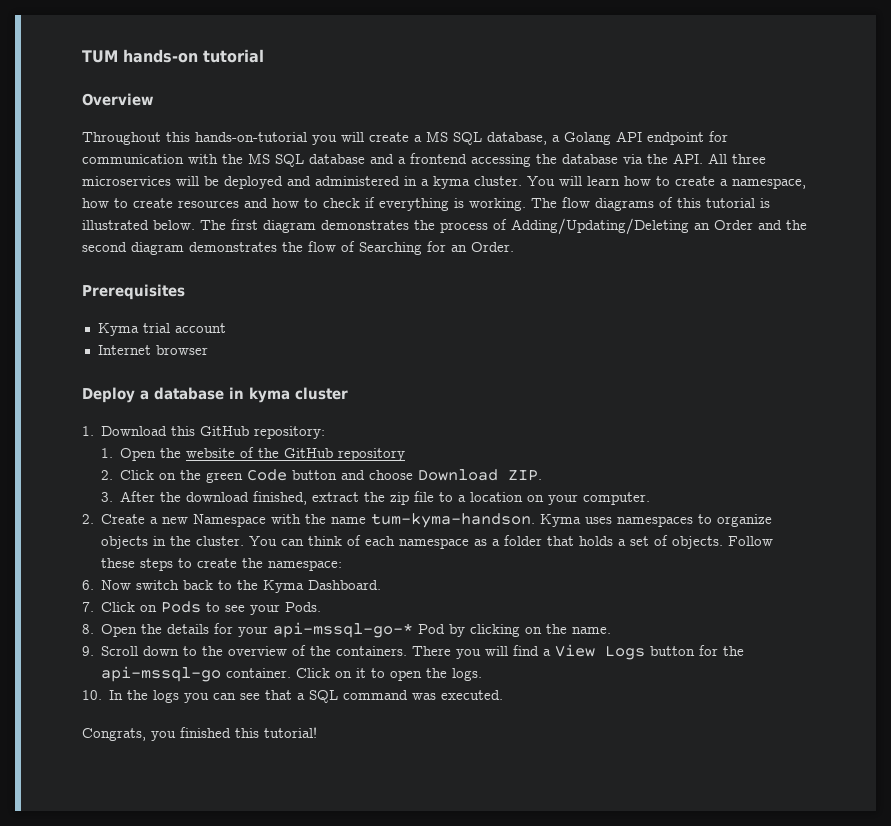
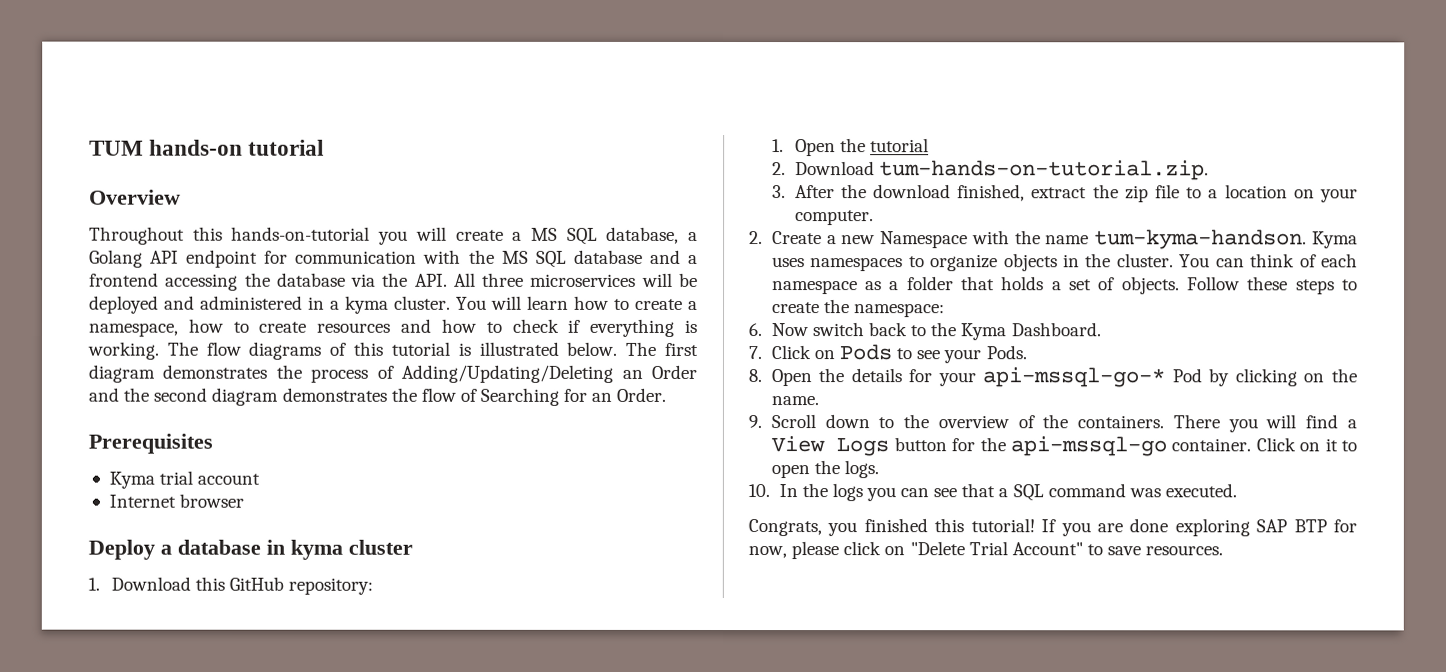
- 1. Open the website of the GitHub repository
- 2. Click on the green Code button and choose Download ZIP.
+ 1. Open the tutorial
+ 2. Download tum-hands-on-tutorial.zip.
+ If you are done exploring SAP BTP for now, please click on "Delete Trial Account" to save resources.

